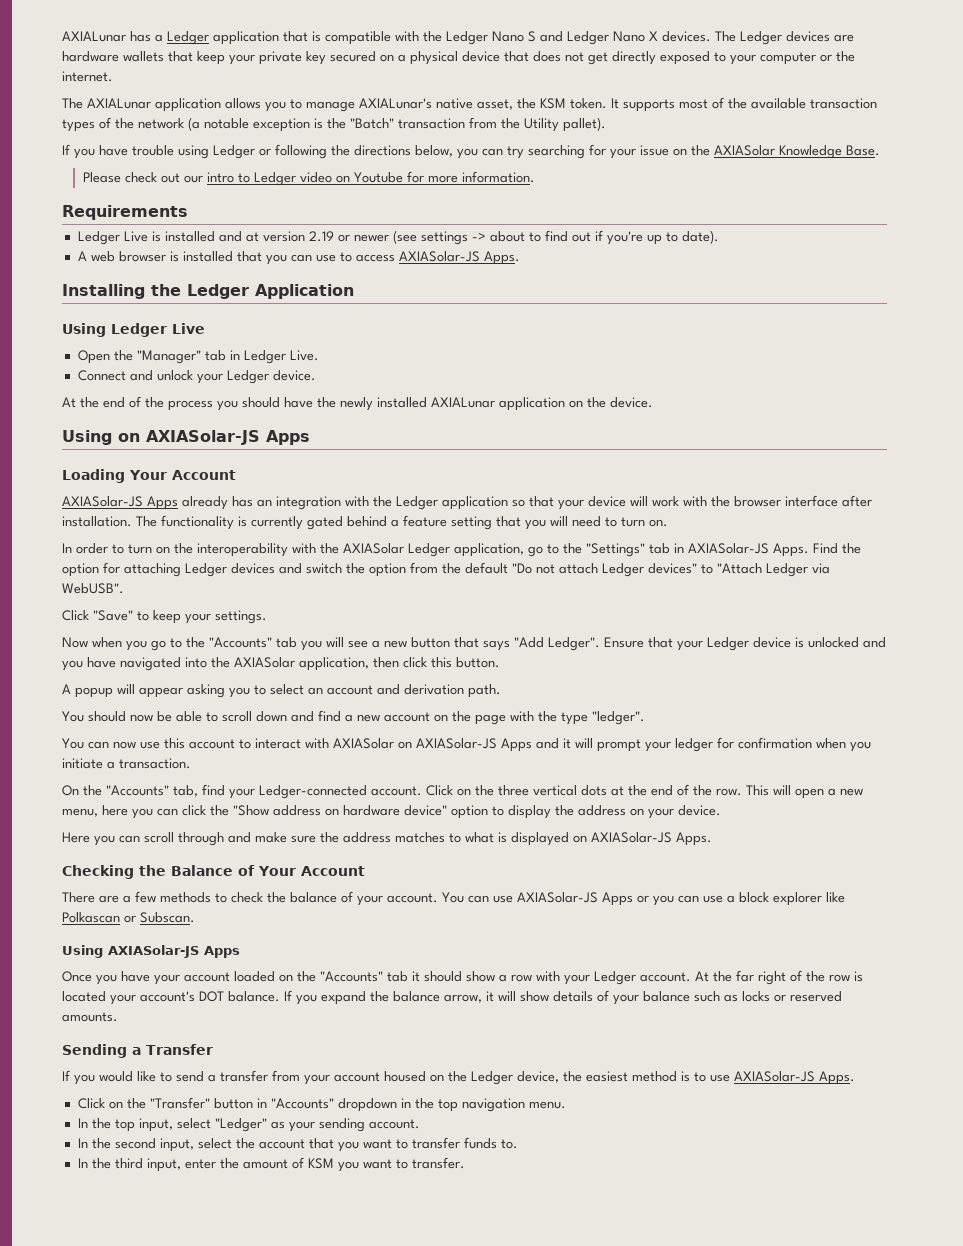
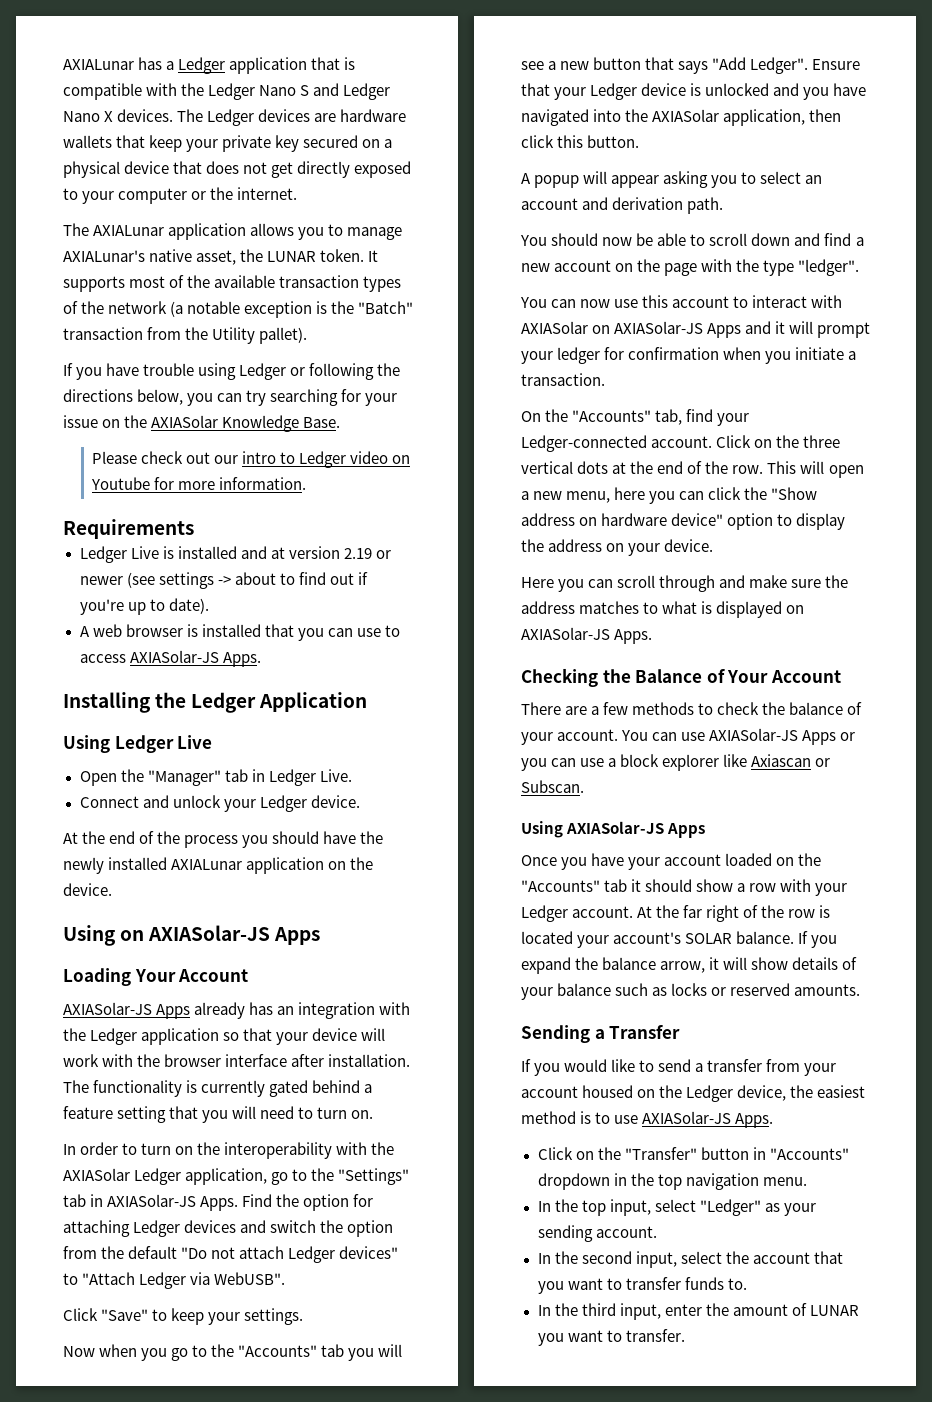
- The AXIALunar application allows you to manage AXIALunar's native asset, the KSM token.
+ The AXIALunar application allows you to manage AXIALunar's native asset, the LUNAR token.
- You can use AXIASolar-JS Apps or you can use a block explorer like Polkascan or Subscan.
+ You can use AXIASolar-JS Apps or you can use a block explorer like Axiascan or Subscan.
- At the far right of the row is located your account's DOT balance.
+ At the far right of the row is located your account's SOLAR balance.
- In the third input, enter the amount of KSM you want to transfer.
+ In the third input, enter the amount of LUNAR you want to transfer.

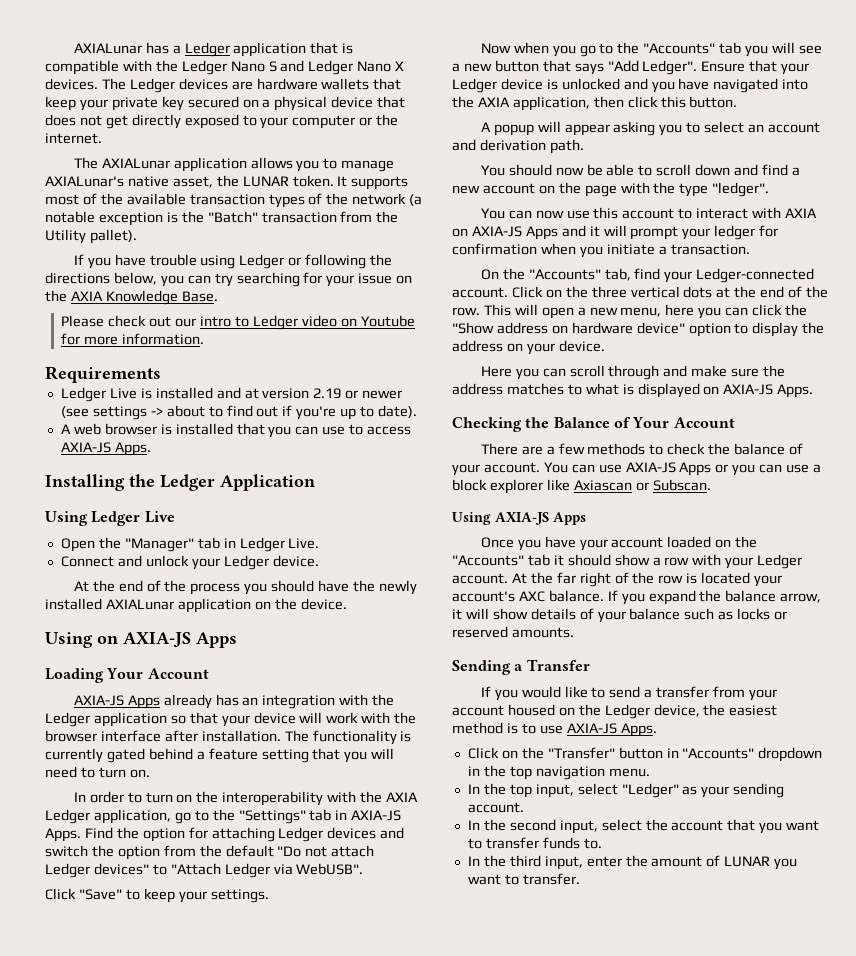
- If you have trouble using Ledger or following the directions below, you can try searching for your issue on the AXIASolar Knowledge Base.
+ If you have trouble using Ledger or following the directions below, you can try searching for your issue on the AXIA Knowledge Base.
- A web browser is installed that you can use to access AXIASolar-JS Apps.
+ A web browser is installed that you can use to access AXIA-JS Apps.
- Using on AXIASolar-JS Apps
+ Using on AXIA-JS Apps
- AXIASolar-JS Apps already has an integration with the Ledger application so that your device will work with the browser interface after installation.
+ AXIA-JS Apps already has an integration with the Ledger application so that your device will work with the browser interface after installation.
- In order to turn on the interoperability with the AXIASolar Ledger application, go to the "Settings" tab in AXIASolar-JS Apps.
+ In order to turn on the interoperability with the AXIA Ledger application, go to the "Settings" tab in AXIA-JS Apps.
- Ensure that your Ledger device is unlocked and you have navigated into the AXIASolar application, then click this button.
+ Ensure that your Ledger device is unlocked and you have navigated into the AXIA application, then click this button.
- You can now use this account to interact with AXIASolar on AXIASolar-JS Apps and it will prompt your ledger for confirmation when you initiate a transaction.
+ You can now use this account to interact with AXIA on AXIA-JS Apps and it will prompt your ledger for confirmation when you initiate a transaction.
- Here you can scroll through and make sure the address matches to what is displayed on AXIASolar-JS Apps.
+ Here you can scroll through and make sure the address matches to what is displayed on AXIA-JS Apps.
- You can use AXIASolar-JS Apps or you can use a block explorer like Axiascan or Subscan.
+ You can use AXIA-JS Apps or you can use a block explorer like Axiascan or Subscan.
- Using AXIASolar-JS Apps
+ Using AXIA-JS Apps
- At the far right of the row is located your account's SOLAR balance.
+ At the far right of the row is located your account's AXC balance.
- If you would like to send a transfer from your account housed on the Ledger device, the easiest method is to use AXIASolar-JS Apps.
+ If you would like to send a transfer from your account housed on the Ledger device, the easiest method is to use AXIA-JS Apps.

